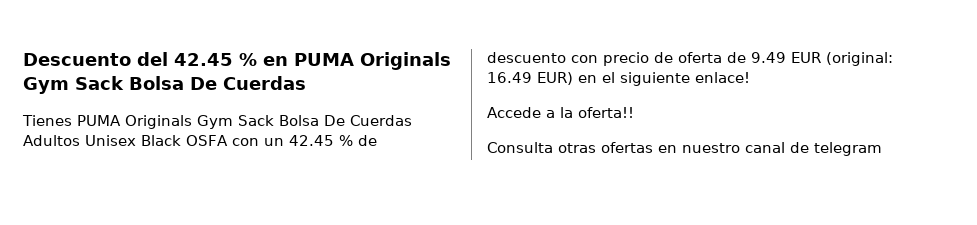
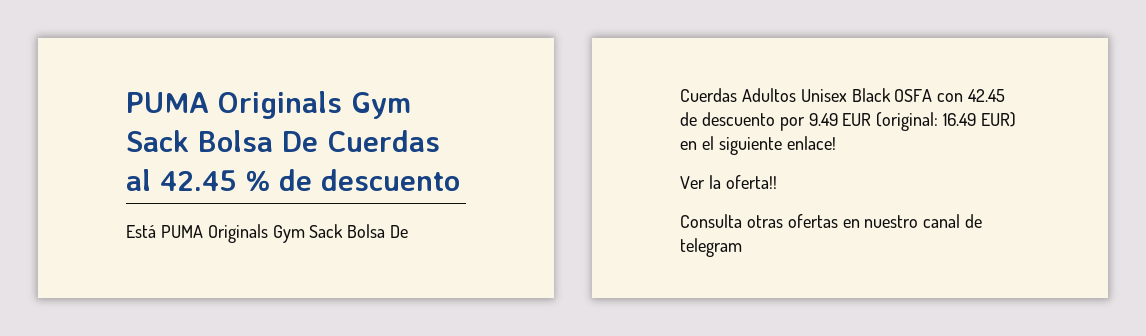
- Descuento del 42.45 % en PUMA Originals Gym Sack Bolsa De Cuerdas
- Tienes PUMA Originals Gym Sack Bolsa De Cuerdas Adultos Unisex Black OSFA con un 42.45 % de descuento con precio de oferta de 9.49 EUR (original: 16.49 EUR) en el siguiente enlace!
+ PUMA Originals Gym Sack Bolsa De Cuerdas al 42.45 % de descuento
+ Está PUMA Originals Gym Sack Bolsa De Cuerdas Adultos Unisex Black OSFA con 42.45 de descuento por 9.49 EUR (original: 16.49 EUR) en el siguiente enlace!
- Accede a la oferta!!
+ Ver la oferta!!

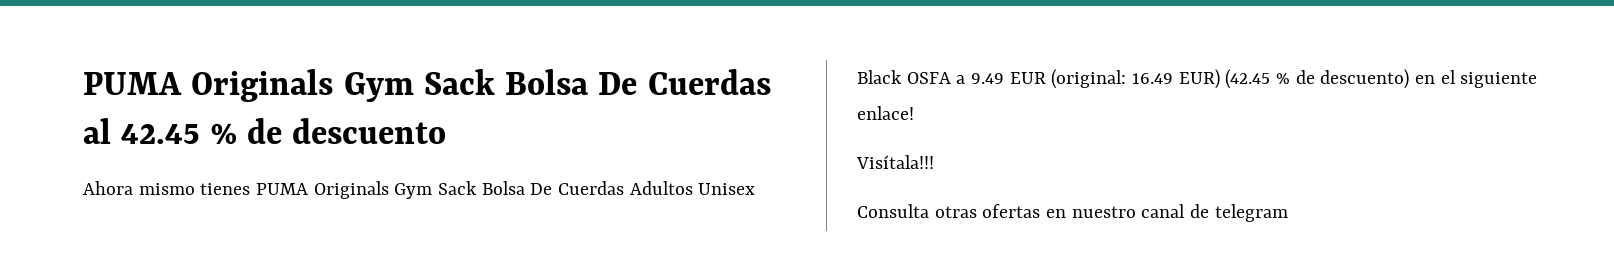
- Está PUMA Originals Gym Sack Bolsa De Cuerdas Adultos Unisex Black OSFA con 42.45 de descuento por 9.49 EUR (original: 16.49 EUR) en el siguiente enlace!
+ Ahora mismo tienes PUMA Originals Gym Sack Bolsa De Cuerdas Adultos Unisex Black OSFA a 9.49 EUR (original: 16.49 EUR) (42.45 % de descuento) en el siguiente enlace!
- Ver la oferta!!
+ Visítala!!!

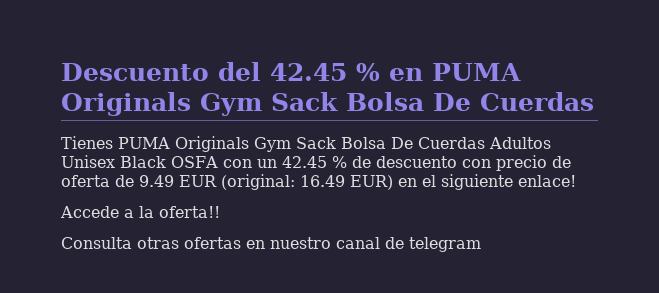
- PUMA Originals Gym Sack Bolsa De Cuerdas al 42.45 % de descuento
- Ahora mismo tienes PUMA Originals Gym Sack Bolsa De Cuerdas Adultos Unisex Black OSFA a 9.49 EUR (original: 16.49 EUR) (42.45 % de descuento) en el siguiente enlace!
+ Descuento del 42.45 % en PUMA Originals Gym Sack Bolsa De Cuerdas
+ Tienes PUMA Originals Gym Sack Bolsa De Cuerdas Adultos Unisex Black OSFA con un 42.45 % de descuento con precio de oferta de 9.49 EUR (original: 16.49 EUR) en el siguiente enlace!
- Visítala!!!
+ Accede a la oferta!!

